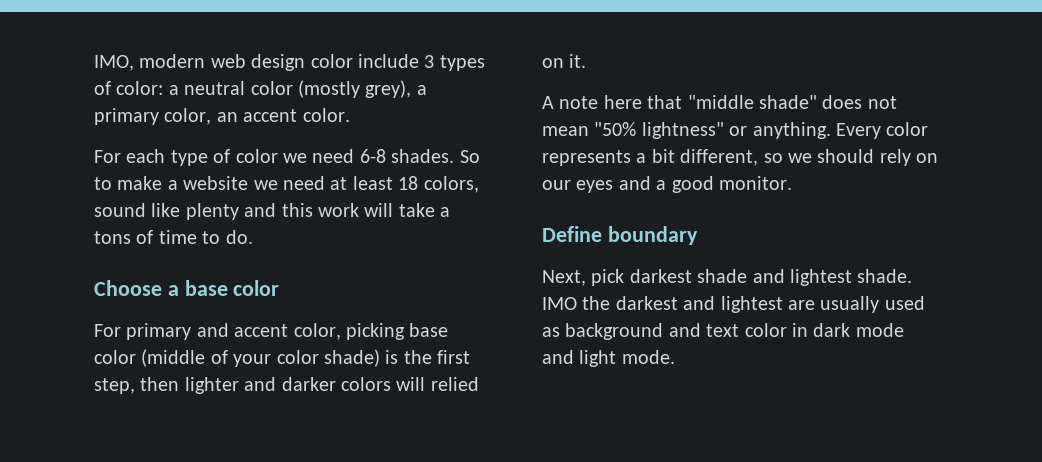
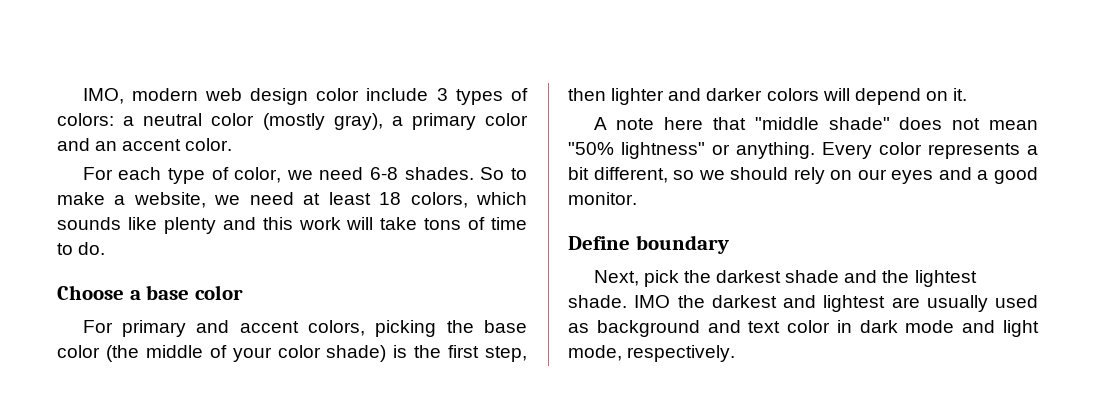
- IMO, modern web design color include 3 types of color: a neutral color (mostly grey), a primary color, an accent color.
+ IMO, modern web design color include 3 types of colors: a neutral color (mostly gray), a primary color and an accent color.
- For each type of color we need 6-8 shades.
+ For each type of color, we need 6-8 shades.
- So to make a website we need at least 18 colors, sound like plenty and this work will take a tons of time to do.
+ So to make a website, we need at least 18 colors, which sounds like plenty and this work will take tons of time to do.
- For primary and accent color, picking base color (middle of your color shade) is the first step, then lighter and darker colors will relied on it.
+ For primary and accent colors, picking the base color (the middle of your color shade) is the first step, then lighter and darker colors will depend on it.
- Next, pick darkest shade and lightest shade.
+ Next, pick the darkest shade and the lightest shade.
- IMO the darkest and lightest are usually used as background and text color in dark mode and light mode.
+ IMO the darkest and lightest are usually used as background and text color in dark mode and light mode, respectively.

